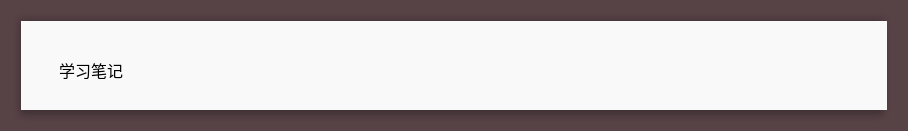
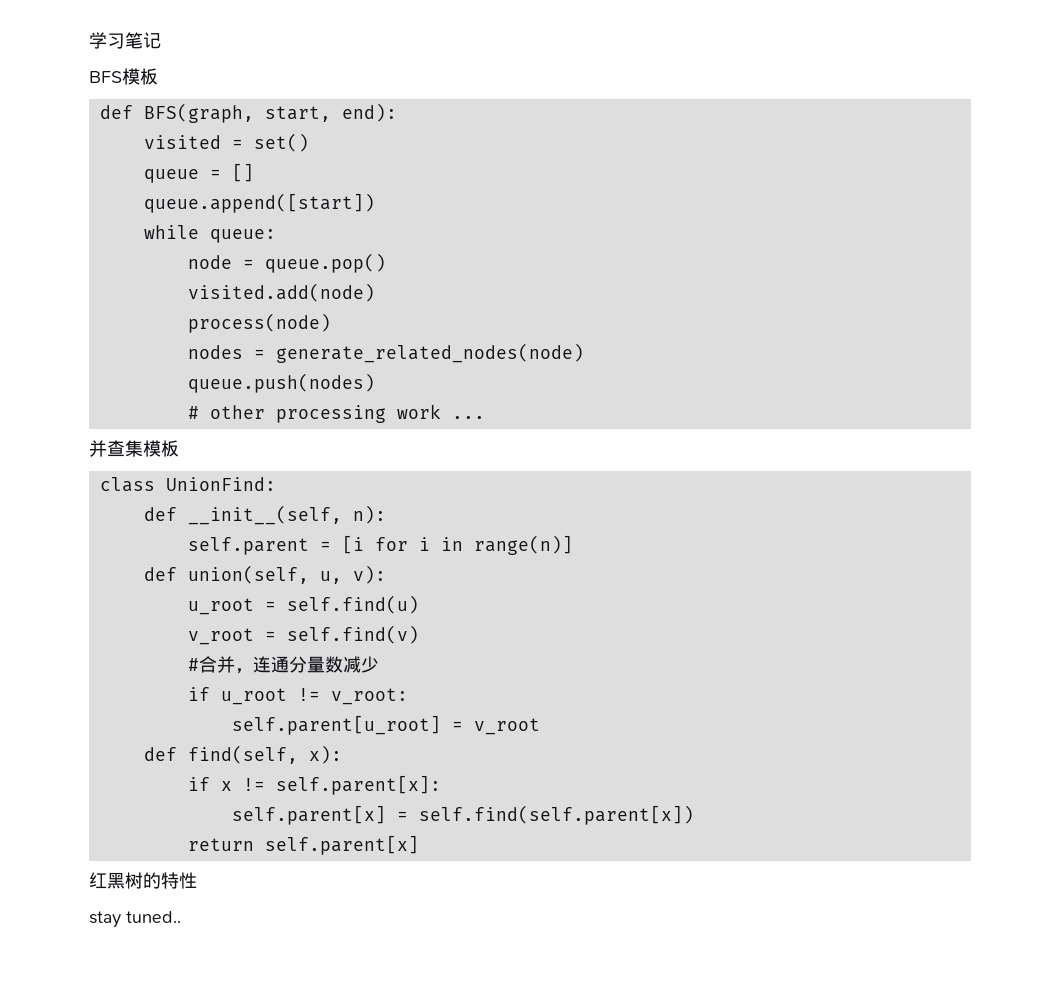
+ BFS模板
+ def BFS(graph, start, end):
+ visited = set()
+ queue = []
+ queue.append([start])
+ while queue:
+ node = queue.pop()
+ visited.add(node)
+ process(node)
+ nodes = generate_related_nodes(node)
+ queue.push(nodes)
+ # other processing work ...
+ 并查集模板
+ class UnionFind:
+ def __init__(self, n):
+ self.parent = [i for i in range(n)]
+ def union(self, u, v):
+ u_root = self.find(u)
+ v_root = self.find(v)
+ #合并，连通分量数减少
+ if u_root != v_root:
+ self.parent[u_root] = v_root
+ def find(self, x):
+ if x != self.parent[x]:
+ self.parent[x] = self.find(self.parent[x])
+ return self.parent[x]
+ 红黑树的特性
+ stay tuned..

